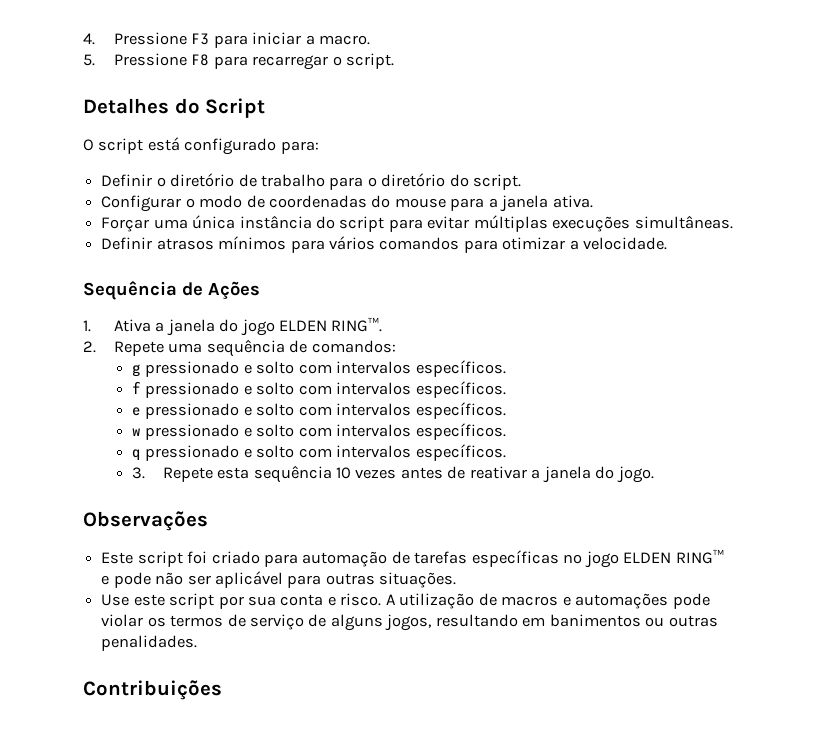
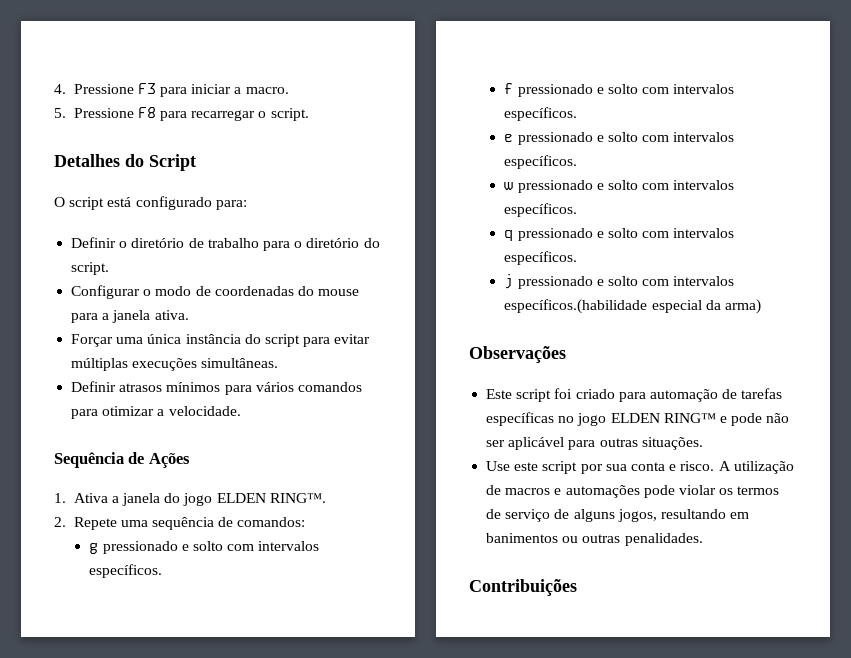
- 3. Repete esta sequência 10 vezes antes de reativar a janela do jogo.
+ j pressionado e solto com intervalos específicos.(habilidade especial da arma)

